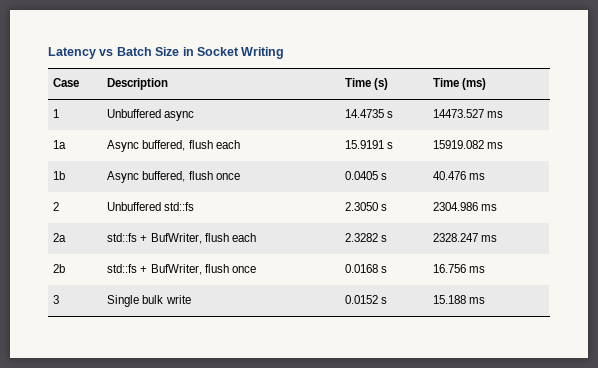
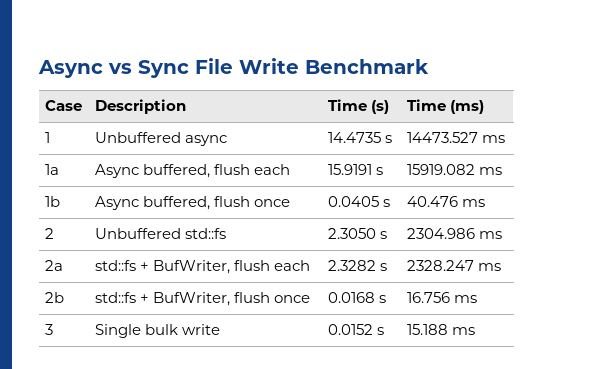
- Latency vs Batch Size in Socket Writing
+ Async vs Sync File Write Benchmark

